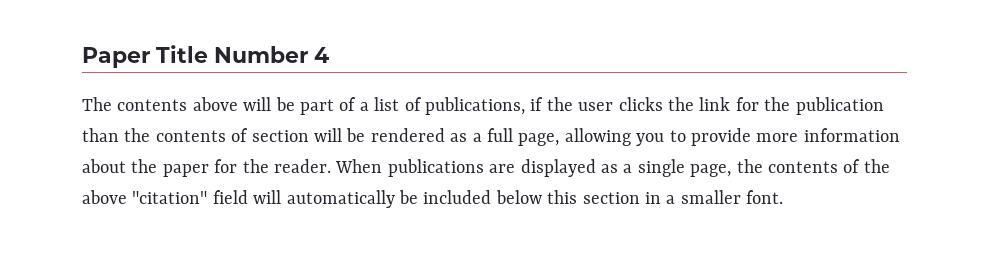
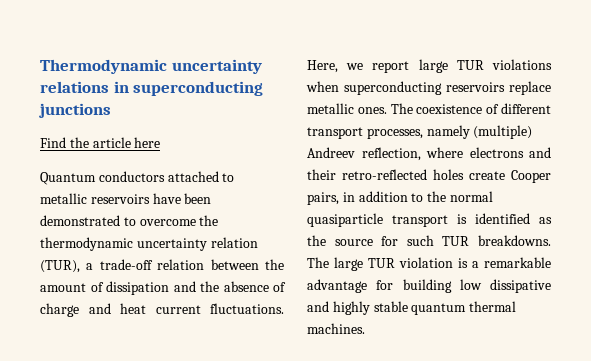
- Paper Title Number 4
- The contents above will be part of a list of publications, if the user clicks the link for the publication than the contents of section will be rendered as a full page, allowing you to provide more information about the paper for the reader. When publications are displayed as a single page, the contents of the above "citation" field will automatically be included below this section in a smaller font.
+ Thermodynamic uncertainty relations in superconducting junctions
+ Find the article here
+ Quantum conductors attached to metallic reservoirs have been demonstrated to overcome the thermodynamic uncertainty relation (TUR), a trade-off relation between the amount of dissipation and the absence of charge and heat current fluctuations. Here, we report large TUR violations when superconducting reservoirs replace metallic ones. The coexistence of different transport processes, namely (multiple) Andreev reflection, where electrons and their retro-reflected holes create Cooper pairs, in addition to the normal quasiparticle transport is identified as the source for such TUR breakdowns. The large TUR violation is a remarkable advantage for building low dissipative and highly stable quantum thermal machines.

